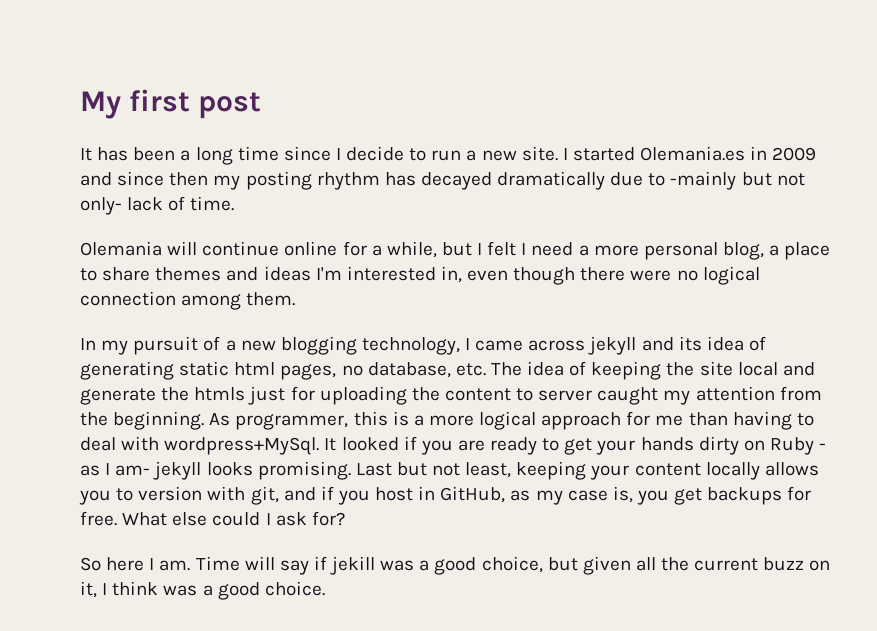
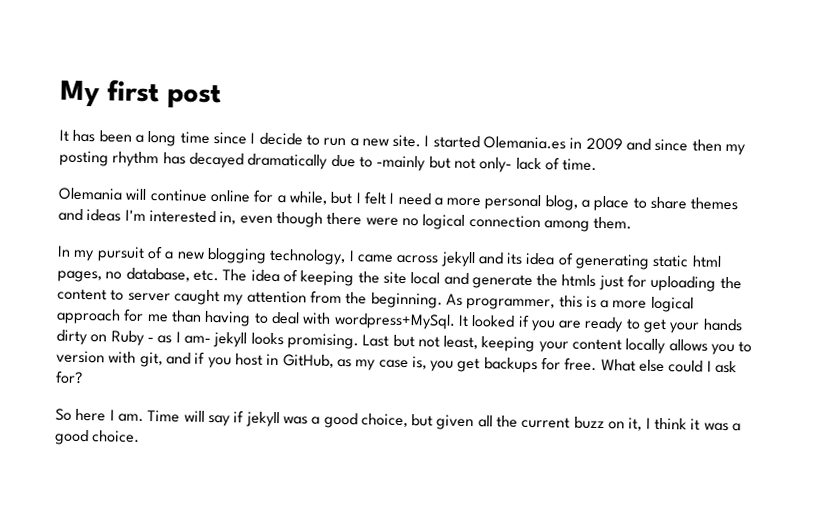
- Time will say if jekill was a good choice, but given all the current buzz on it, I think was a good choice.
+ Time will say if jekyll was a good choice, but given all the current buzz on it, I think it was a good choice.

